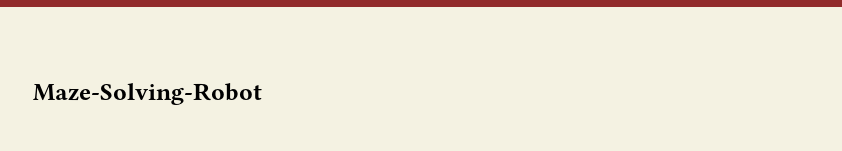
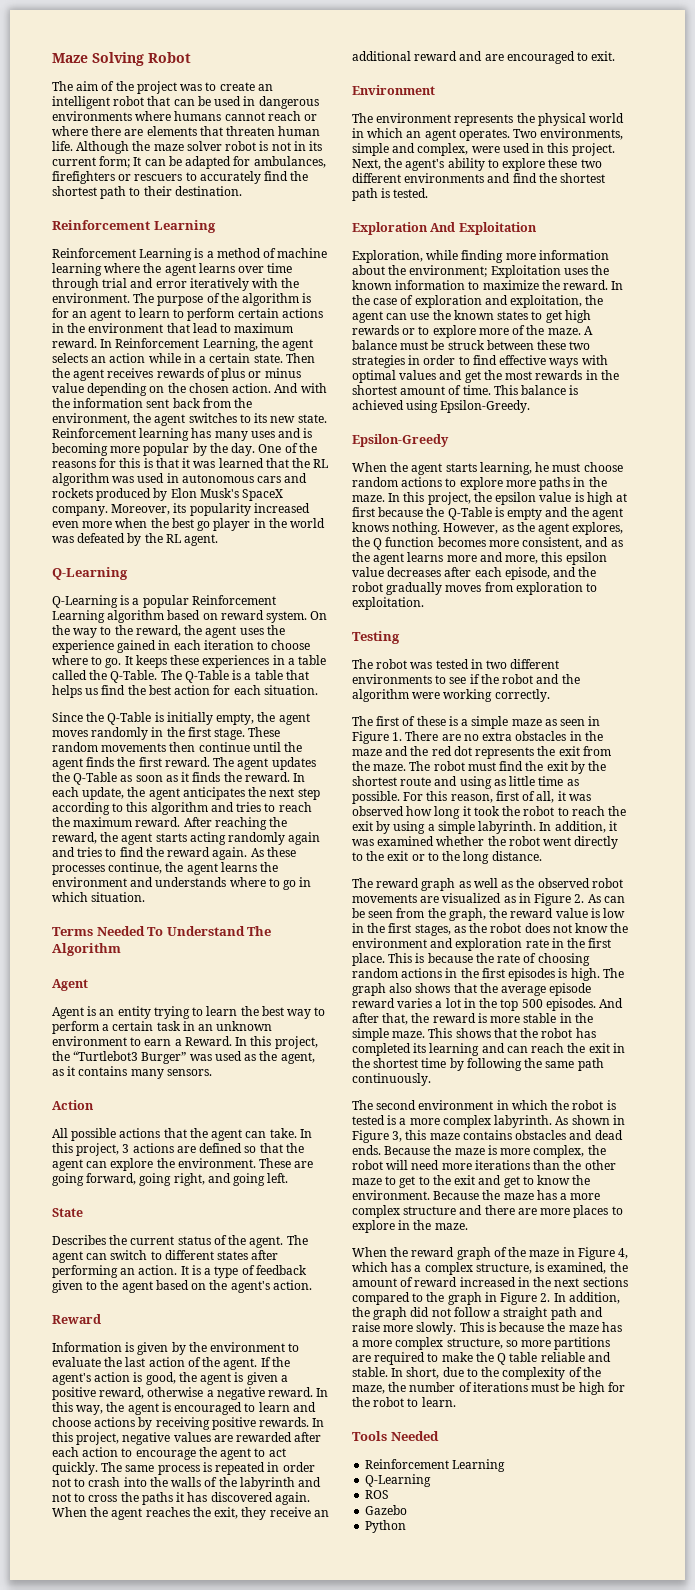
- Maze-Solving-Robot
+ Maze Solving Robot
+ The aim of the project was to create an intelligent robot that can be used in dangerous environments where humans cannot reach or where there are elements that threaten human life. Although the maze solver robot is not in its current form; It can be adapted for ambulances, firefighters or rescuers to accurately find the shortest path to their destination.
+ Reinforcement Learning
+ Reinforcement Learning is a method of machine learning where the agent learns over time through trial and error iteratively with the environment. The purpose of the algorithm is for an agent to learn to perform certain actions in the environment that lead to maximum reward. In Reinforcement Learning, the agent selects an action while in a certain state. Then the agent receives rewards of plus or minus value depending on the chosen action. And with the information sent back from the environment, the agent switches to its new state. Reinforcement learning has many uses and is becoming more popular by the day. One of the reasons for this is that it was learned that the RL algorithm was used in autonomous cars and rockets produced by Elon Musk's SpaceX company. Moreover, its popularity increased even more when the best go player in the world was defeated by the RL agent.
+ Q-Learning
+ Q-Learning is a popular Reinforcement Learning algorithm based on reward system. On the way to the reward, the agent uses the experience gained in each iteration to choose where to go. It keeps these experiences in a table called the Q-Table. The Q-Table is a table that helps us find the best action for each situation.
+ Since the Q-Table is initially empty, the agent moves randomly in the first stage. These random movements then continue until the agent finds the first reward. The agent updates the Q-Table as soon as it finds the reward. In each update, the agent anticipates the next step according to this algorithm and tries to reach the maximum reward. After reaching the reward, the agent starts acting randomly again and tries to find the reward again. As these processes continue, the agent learns the environment and understands where to go in which situation.
+ Terms Needed To Understand The Algorithm
+ Agent
+ Agent is an entity trying to learn the best way to perform a certain task in an unknown environment to earn a Reward. In this project, the “Turtlebot3 Burger” was used as the agent, as it contains many sensors.
+ Action
+ All possible actions that the agent can take. In this project, 3 actions are defined so that the agent can explore the environment. These are going forward, going right, and going left.
+ State
+ Describes the current status of the agent. The agent can switch to different states after performing an action. It is a type of feedback given to the agent based on the agent's action.
+ Reward
+ Information is given by the environment to evaluate the last action of the agent. If the agent's action is good, the agent is given a positive reward, otherwise a negative reward. In this way, the agent is encouraged to learn and choose actions by receiving positive rewards. In this project, negative values are rewarded after each action to encourage the agent to act quickly. The same process is repeated in order not to crash into the walls of the labyrinth and not to cross the paths it has discovered again. When the agent reaches the exit, they receive an additional reward and are encouraged to exit.
+ Environment
+ The environment represents the physical world in which an agent operates. Two environments, simple and complex, were used in this project. Next, the agent's ability to explore these two different environments and find the shortest path is tested.
+ Exploration And Exploitation
+ Exploration, while finding more information about the environment; Exploitation uses the known information to maximize the reward. In the case of exploration and exploitation, the agent can use the known states to get high rewards or to explore more of the maze. A balance must be struck between these two strategies in order to find effective ways with optimal values and get the most rewards in the shortest amount of time. This balance is achieved using Epsilon-Greedy.
+ Epsilon-Greedy
+ When the agent starts learning, he must choose random actions to explore more paths in the maze. In this project, the epsilon value is high at first because the Q-Table is empty and the agent knows nothing. However, as the agent explores, the Q function becomes more consistent, and as the agent learns more and more, this epsilon value decreases after each episode, and the robot gradually moves from exploration to exploitation.
+ Testing
+ The robot was tested in two different environments to see if the robot and the algorithm were working correctly.
+ The first of these is a simple maze as seen in Figure 1. There are no extra obstacles in the maze and the red dot represents the exit from the maze. The robot must find the exit by the shortest route and using as little time as possible. For this reason, first of all, it was observed how long it took the robot to reach the exit by using a simple labyrinth. In addition, it was examined whether the robot went directly to the exit or to the long distance.
+ The reward graph as well as the observed robot movements are visualized as in Figure 2. As can be seen from the graph, the reward value is low in the first stages, as the robot does not know the environment and exploration rate in the first place. This is because the rate of choosing random actions in the first episodes is high. The graph also shows that the average episode reward varies a lot in the top 500 episodes. And after that, the reward is more stable in the simple maze. This shows that the robot has completed its learning and can reach the exit in the shortest time by following the same path continuously.
+ The second environment in which the robot is tested is a more complex labyrinth. As shown in Figure 3, this maze contains obstacles and dead ends. Because the maze is more complex, the robot will need more iterations than the other maze to get to the exit and get to know the environment. Because the maze has a more complex structure and there are more places to explore in the maze.
+ When the reward graph of the maze in Figure 4, which has a complex structure, is examined, the amount of reward increased in the next sections compared to the graph in Figure 2. In addition, the graph did not follow a straight path and raise more slowly. This is because the maze has a more complex structure, so more partitions are required to make the Q table reliable and stable. In short, due to the complexity of the maze, the number of iterations must be high for the robot to learn.
+ Tools Needed
+ Reinforcement Learning
+ Q-Learning
+ ROS
+ Gazebo
+ Python

